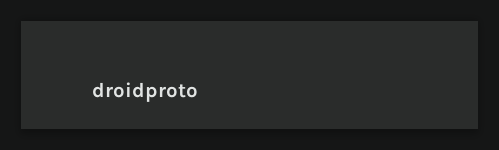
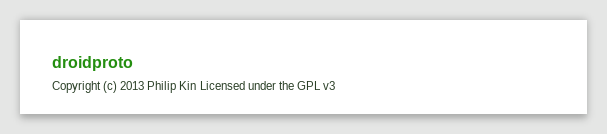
+ Copyright (c) 2013 Philip Kin Licensed under the GPL v3

